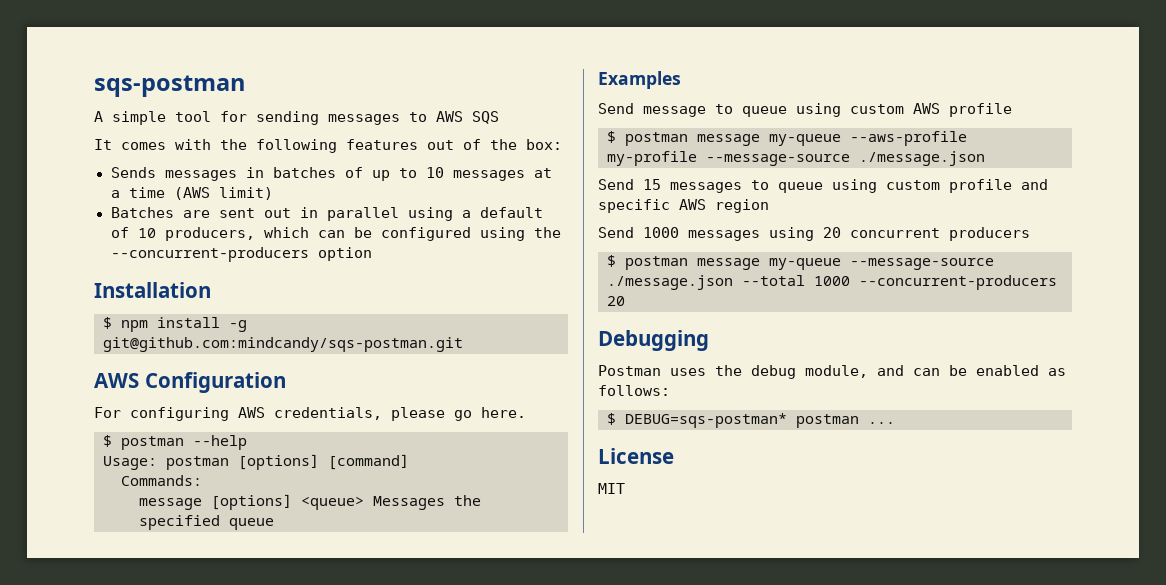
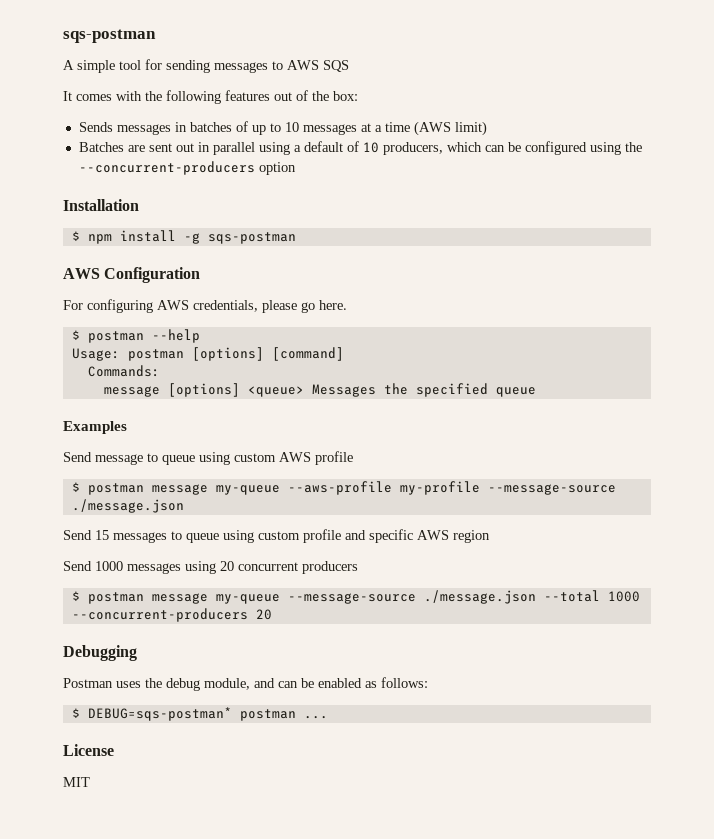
- $ npm install -g git@github.com:mindcandy/sqs-postman.git
+ $ npm install -g sqs-postman

